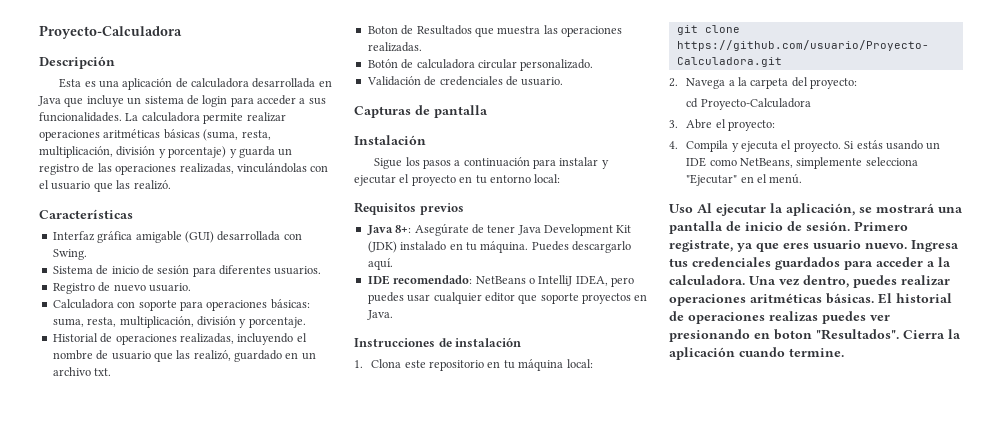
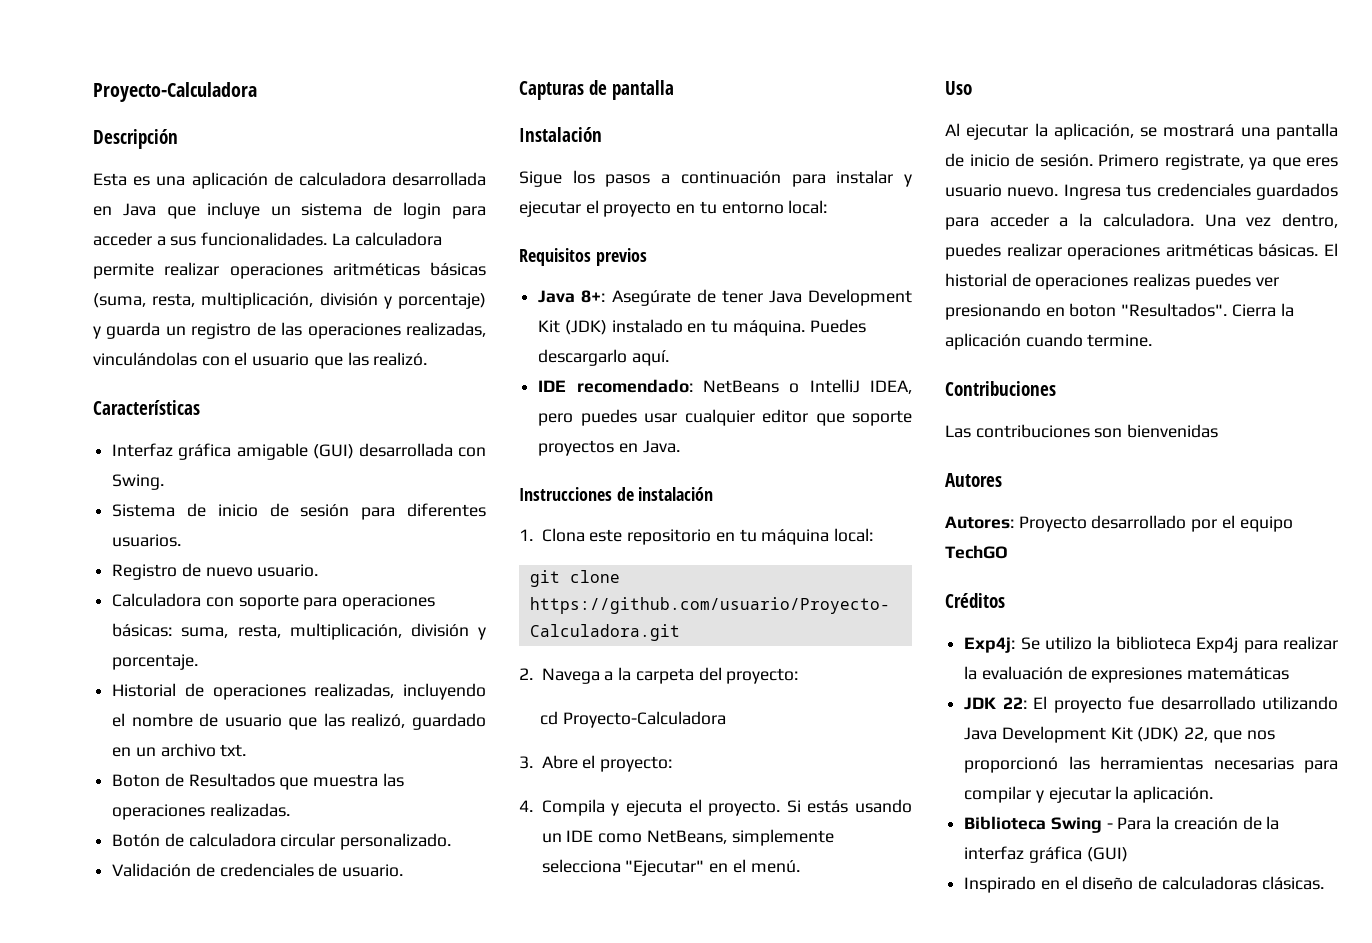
- Uso Al ejecutar la aplicación, se mostrará una pantalla de inicio de sesión.
+ Uso
+ Al ejecutar la aplicación, se mostrará una pantalla de inicio de sesión.
+ Contribuciones
+ Las contribuciones son bienvenidas
+ Autores
+ Autores: Proyecto desarrollado por el equipo TechGO
+ Créditos
+ Exp4j: Se utilizo la biblioteca Exp4j para realizar la evaluación de expresiones matemáticas
+ JDK 22: El proyecto fue desarrollado utilizando Java Development Kit (JDK) 22, que nos proporcionó las herramientas necesarias para compilar y ejecutar la aplicación.
+ Biblioteca Swing - Para la creación de la interfaz gráfica (GUI)
+ Inspirado en el diseño de calculadoras clásicas.

